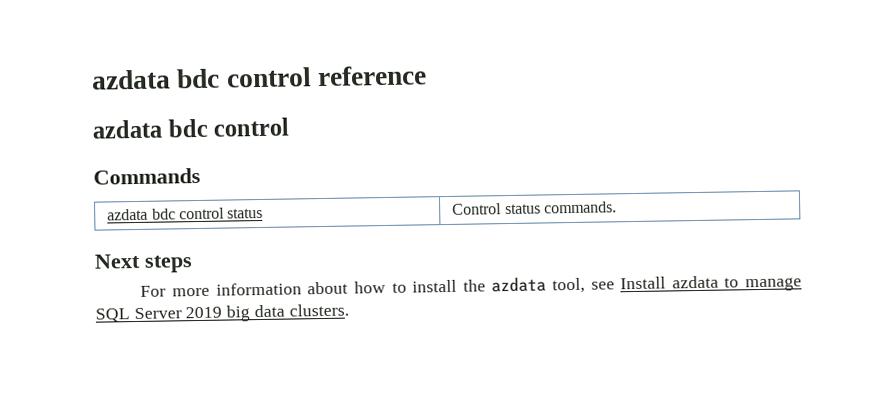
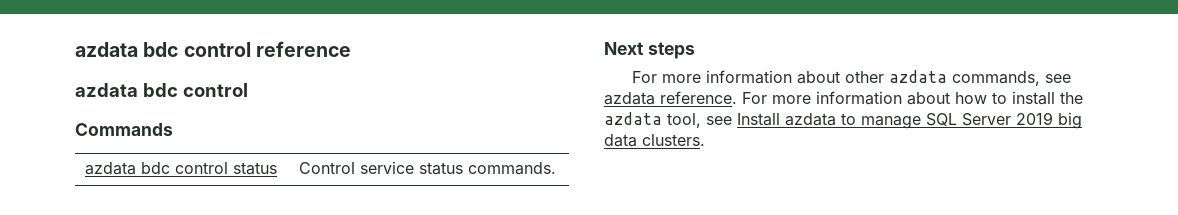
- azdata bdc control status | Control status commands.
+ azdata bdc control status | Control service status commands.
- For more information about how to install the azdata tool, see Install azdata to manage SQL Server 2019 big data clusters.
+ For more information about other azdata commands, see azdata reference. For more information about how to install the azdata tool, see Install azdata to manage SQL Server 2019 big data clusters.

